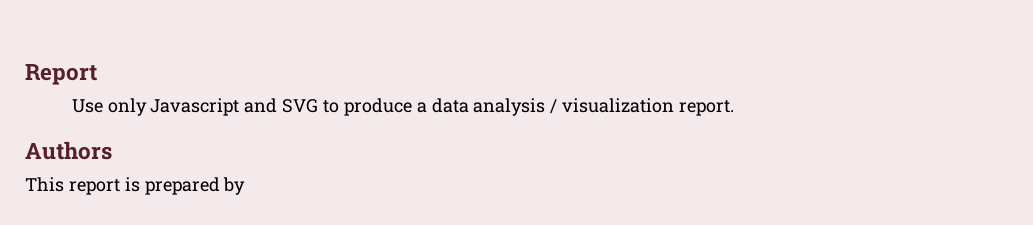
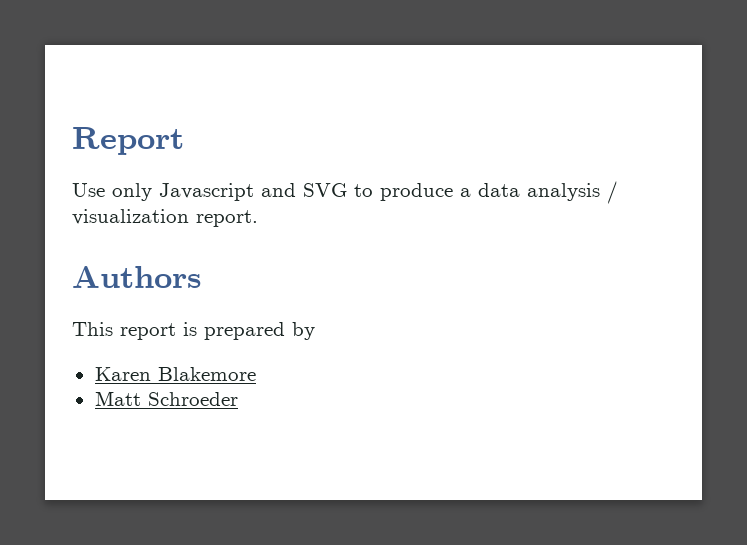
+ Karen Blakemore
+ Matt Schroeder

